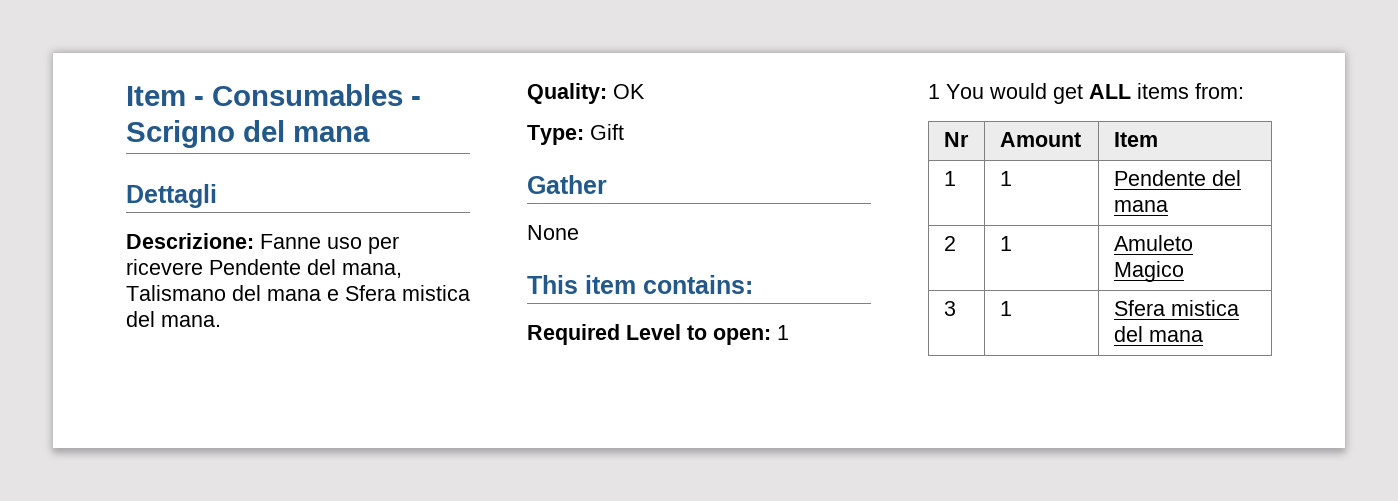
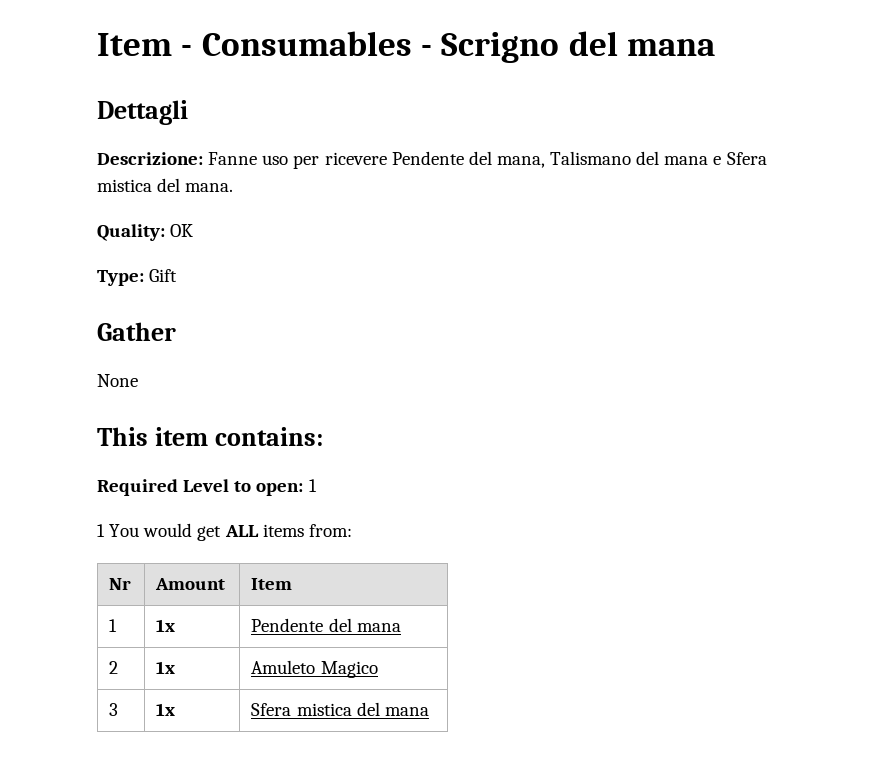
- 1 | 1 | Pendente del mana
+ 1 | 1x | Pendente del mana
- 2 | 1 | Amuleto Magico
+ 2 | 1x | Amuleto Magico
- 3 | 1 | Sfera mistica del mana
+ 3 | 1x | Sfera mistica del mana

